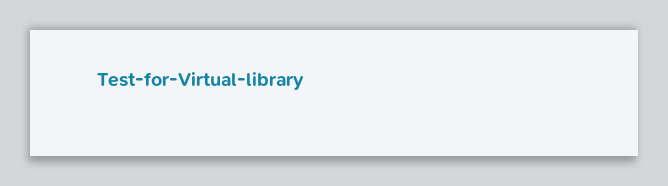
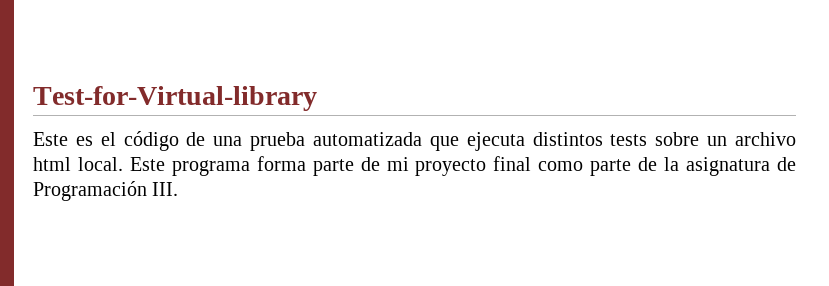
+ Este es el código de una prueba automatizada que ejecuta distintos tests sobre un archivo html local. Este programa forma parte de mi proyecto final como parte de la asignatura de Programación III.

